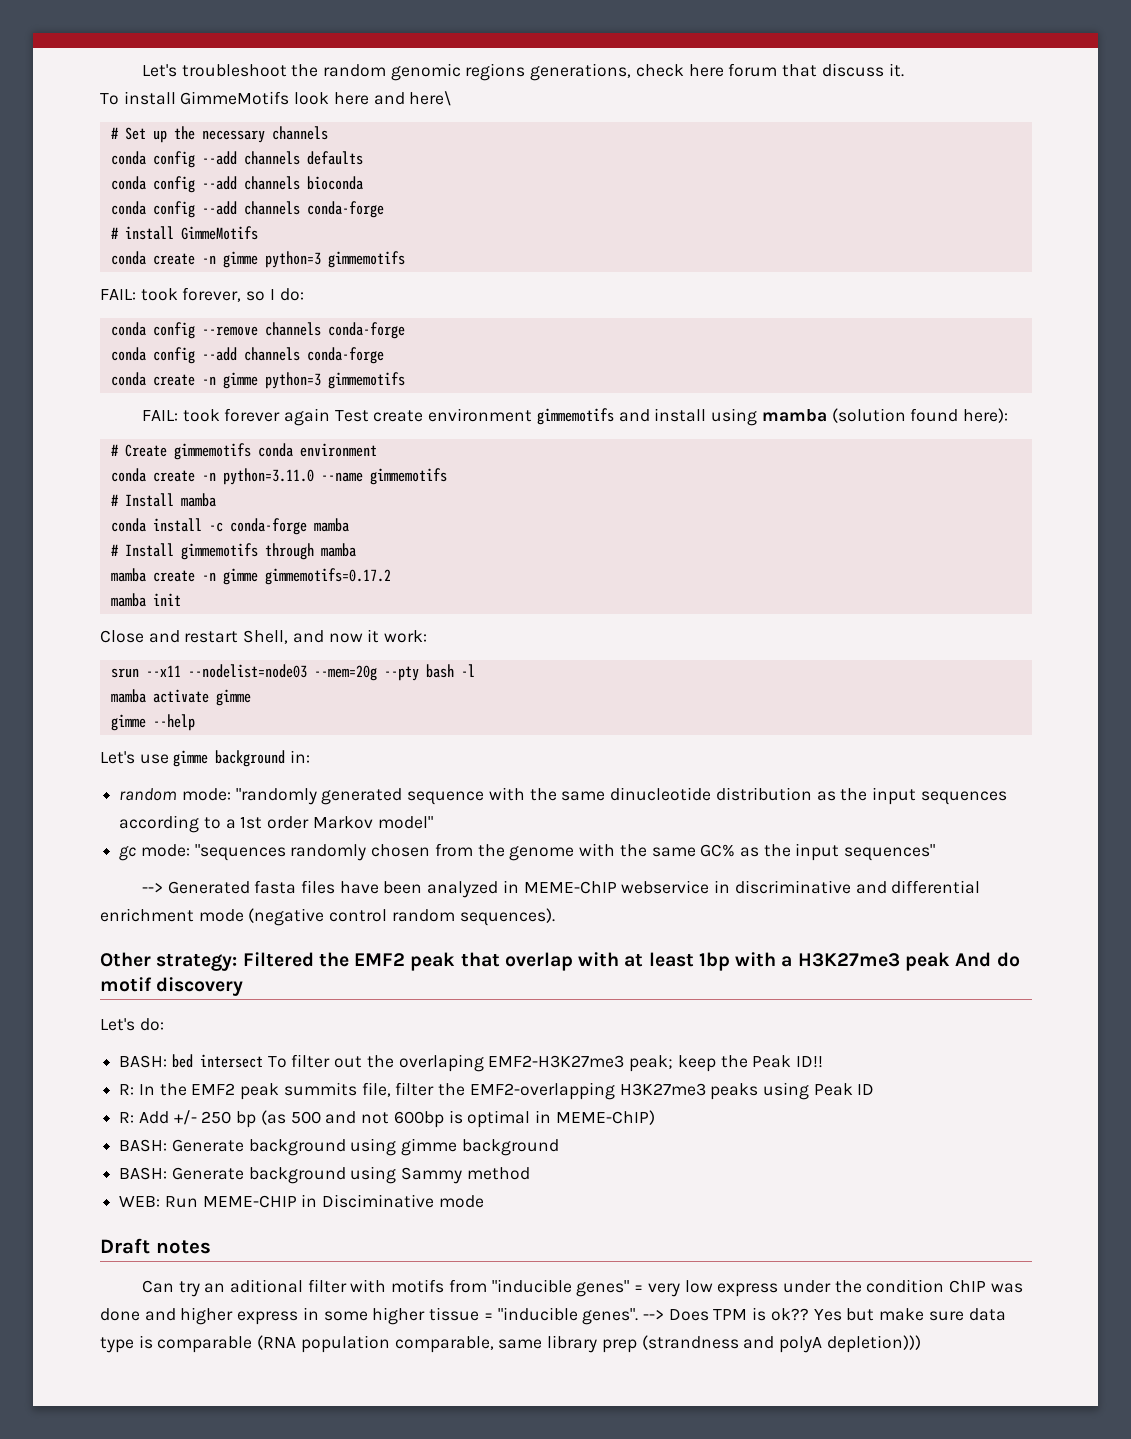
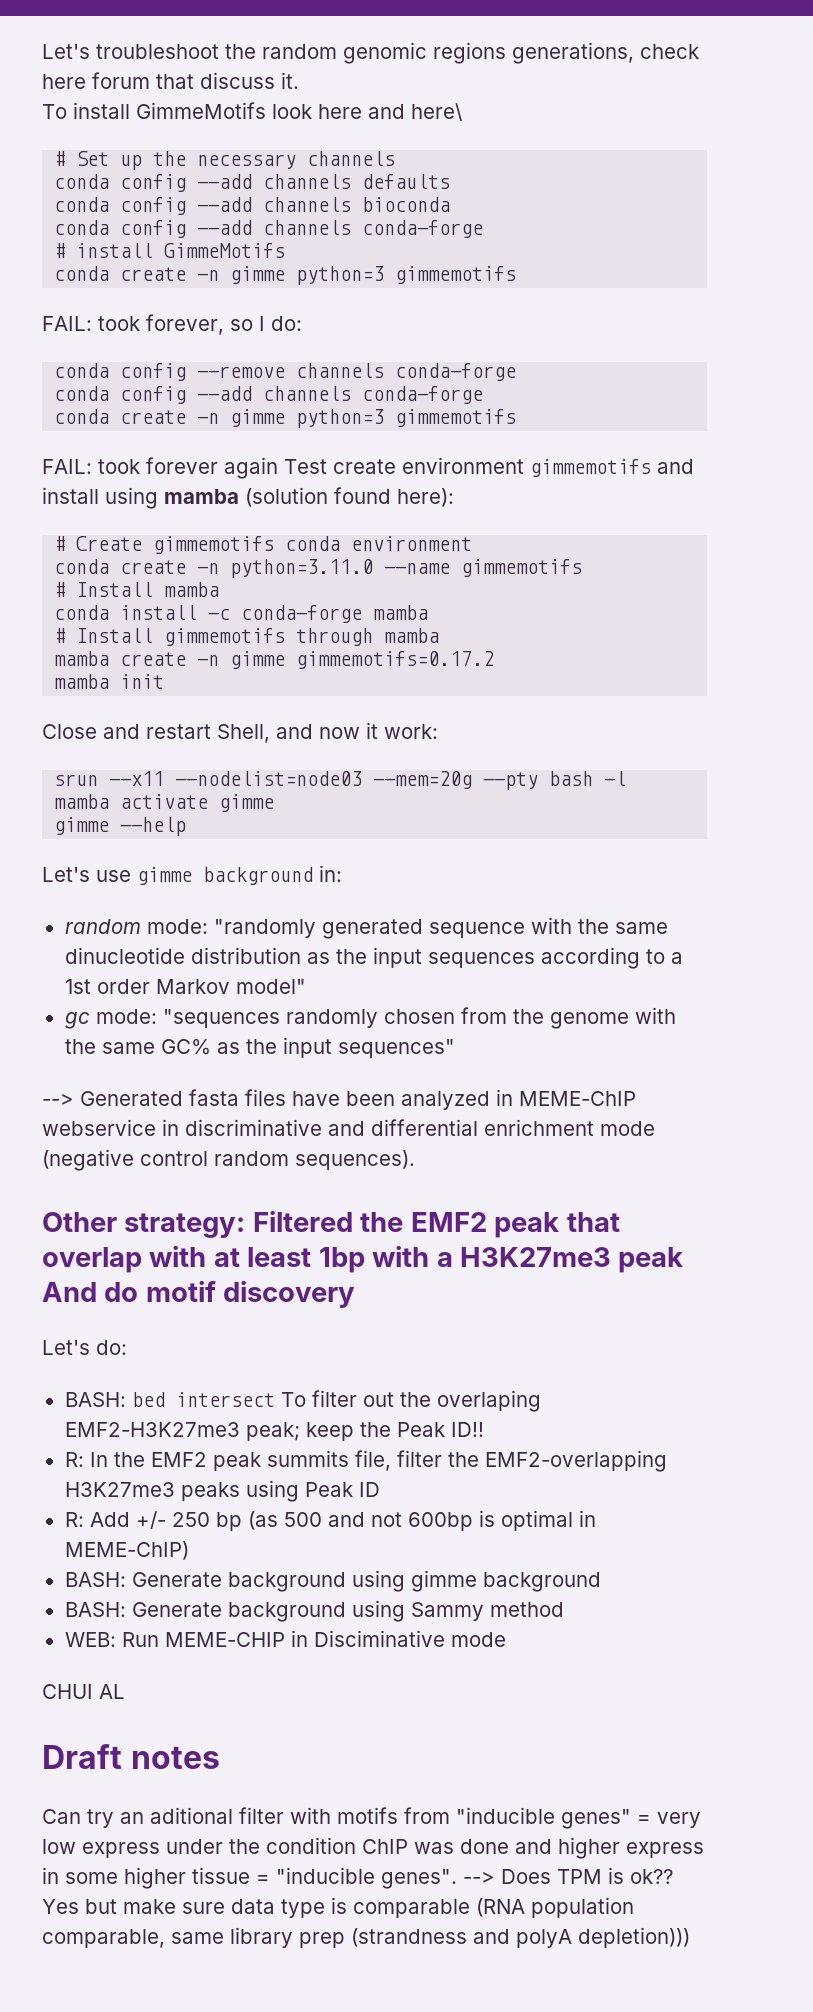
+ CHUI AL

